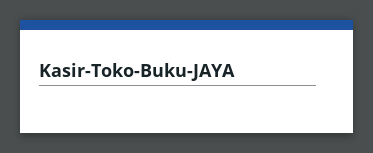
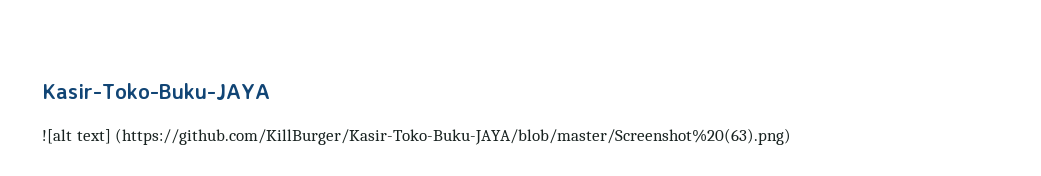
+ ![alt text] (https://github.com/KillBurger/Kasir-Toko-Buku-JAYA/blob/master/Screenshot%20(63).png)

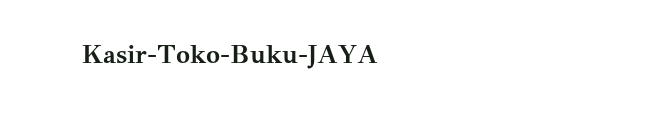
- ![alt text] (https://github.com/KillBurger/Kasir-Toko-Buku-JAYA/blob/master/Screenshot%20(63).png)

